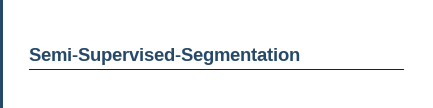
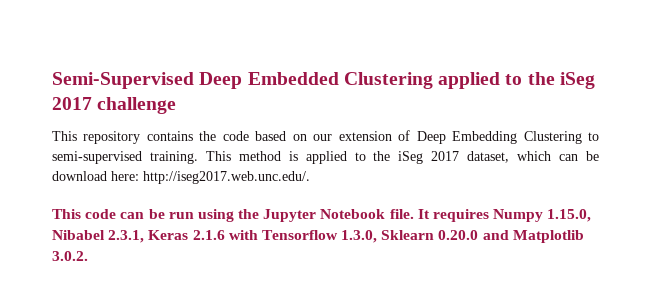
- Semi-Supervised-Segmentation
+ Semi-Supervised Deep Embedded Clustering applied to the iSeg 2017 challenge
+ This repository contains the code based on our extension of Deep Embedding Clustering to semi-supervised training. This method is applied to the iSeg 2017 dataset, which can be download here: http://iseg2017.web.unc.edu/.
+ This code can be run using the Jupyter Notebook file. It requires Numpy 1.15.0, Nibabel 2.3.1, Keras 2.1.6 with Tensorflow 1.3.0, Sklearn 0.20.0 and Matplotlib 3.0.2.

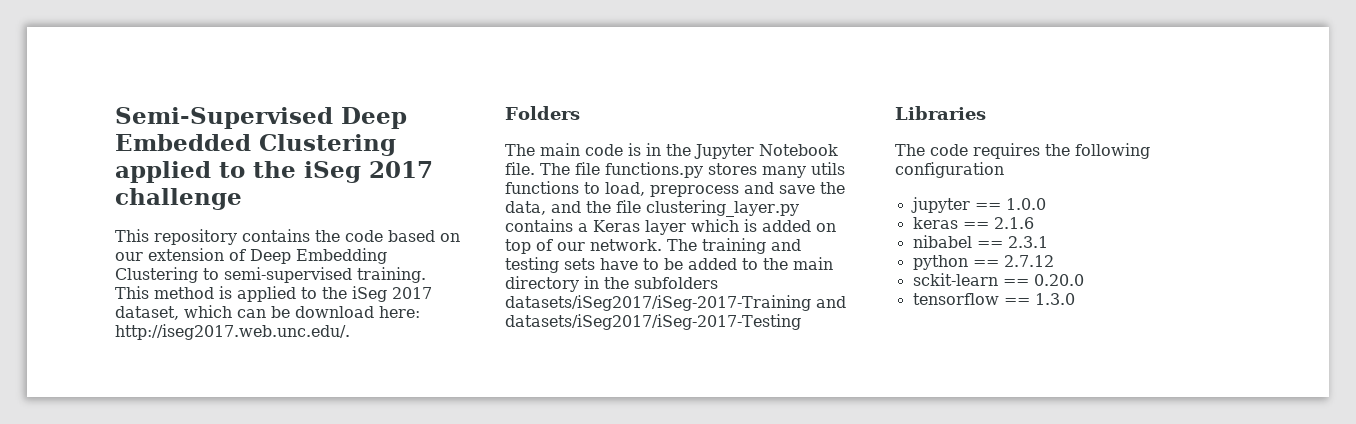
- This code can be run using the Jupyter Notebook file. It requires Numpy 1.15.0, Nibabel 2.3.1, Keras 2.1.6 with Tensorflow 1.3.0, Sklearn 0.20.0 and Matplotlib 3.0.2.
+ Folders
+ The main code is in the Jupyter Notebook file. The file functions.py stores many utils functions to load, preprocess and save the data, and the file clustering_layer.py contains a Keras layer which is added on top of our network. The training and testing sets have to be added to the main directory in the subfolders datasets/iSeg2017/iSeg-2017-Training and datasets/iSeg2017/iSeg-2017-Testing
+ Libraries
+ The code requires the following configuration
+ jupyter == 1.0.0
+ keras == 2.1.6
+ nibabel == 2.3.1
+ python == 2.7.12
+ sckit-learn == 0.20.0
+ tensorflow == 1.3.0

